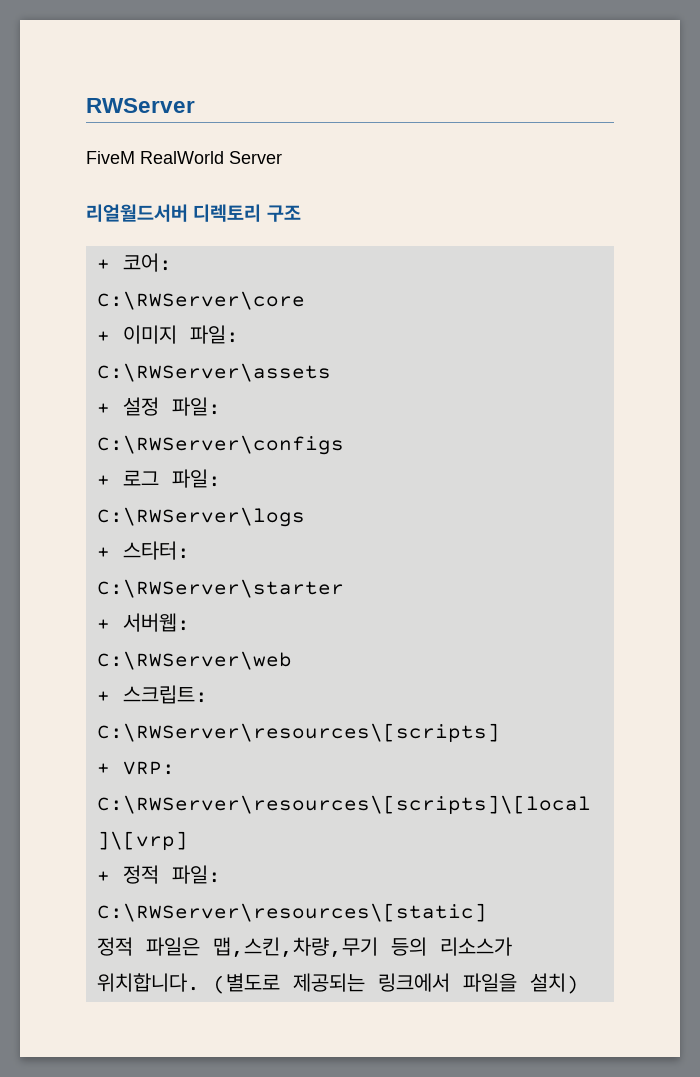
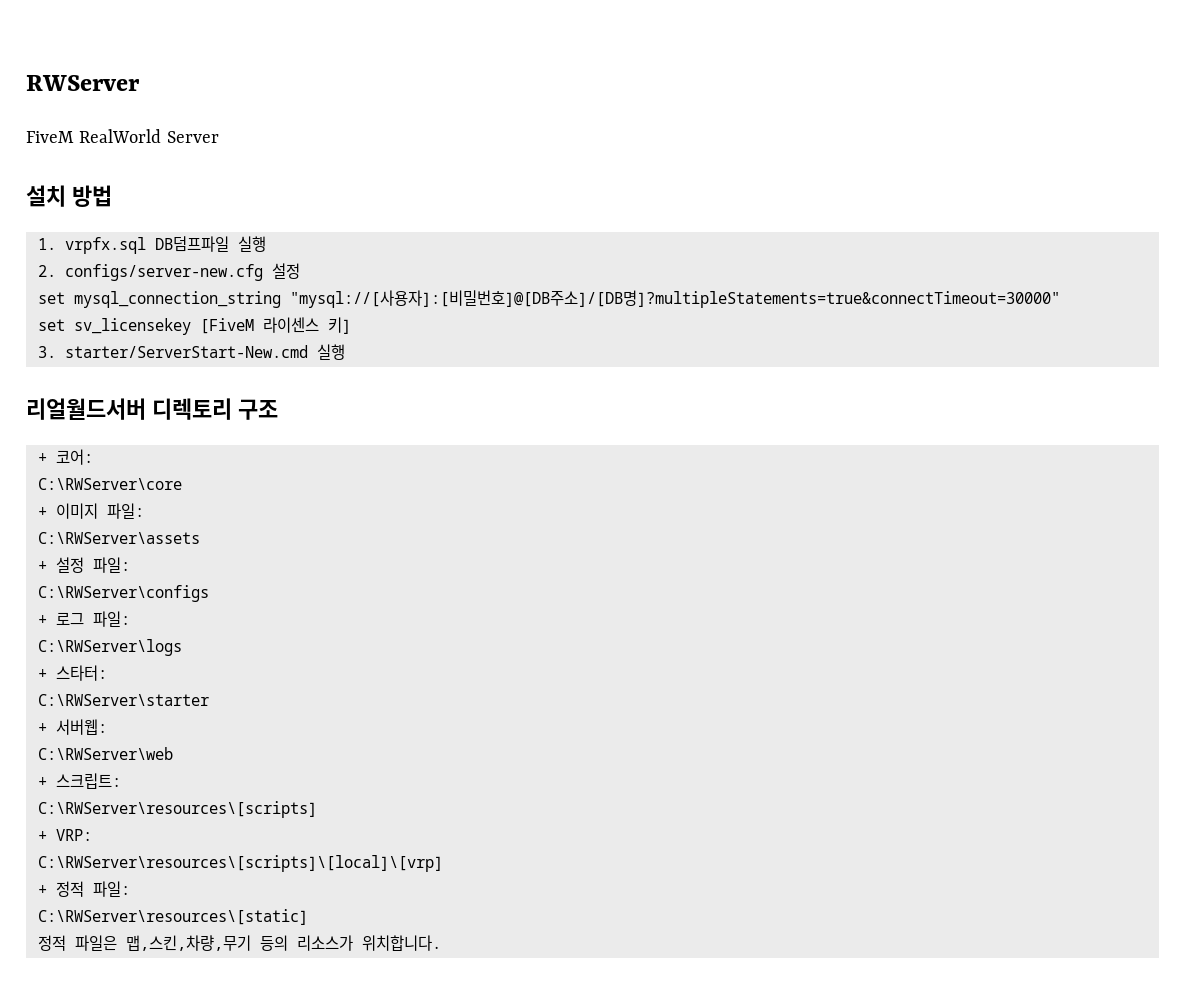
+ 설치 방법
+ 1. vrpfx.sql DB덤프파일 실행
+ 2. configs/server-new.cfg 설정
+ set mysql_connection_string "mysql://[사용자]:[비밀번호]@[DB주소]/[DB명]?multipleStatements=true&connectTimeout=30000"
+ set sv_licensekey [FiveM 라이센스 키]
+ 3. starter/ServerStart-New.cmd 실행
- (별도로 제공되는 링크에서 파일을 설치)

